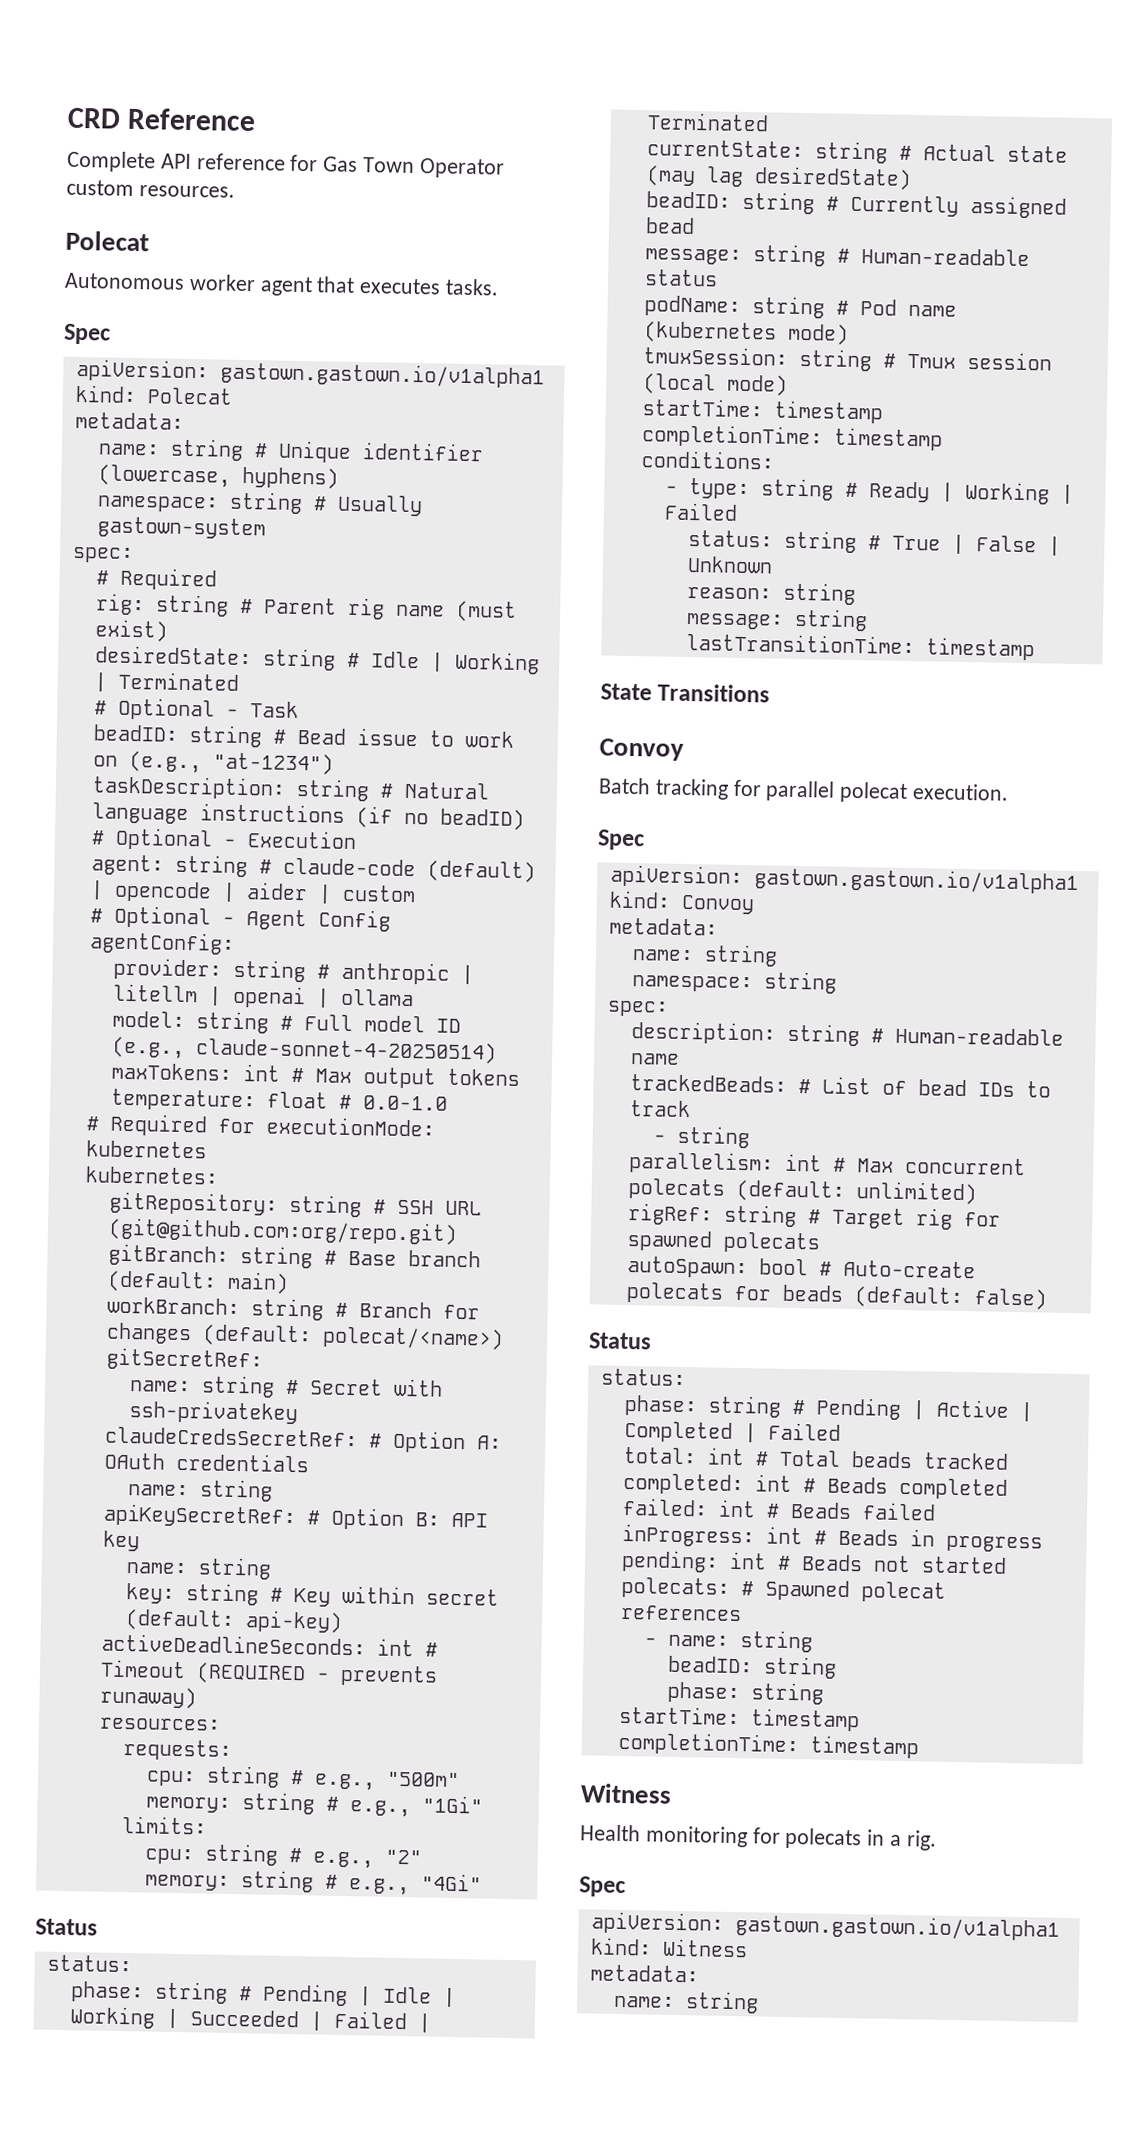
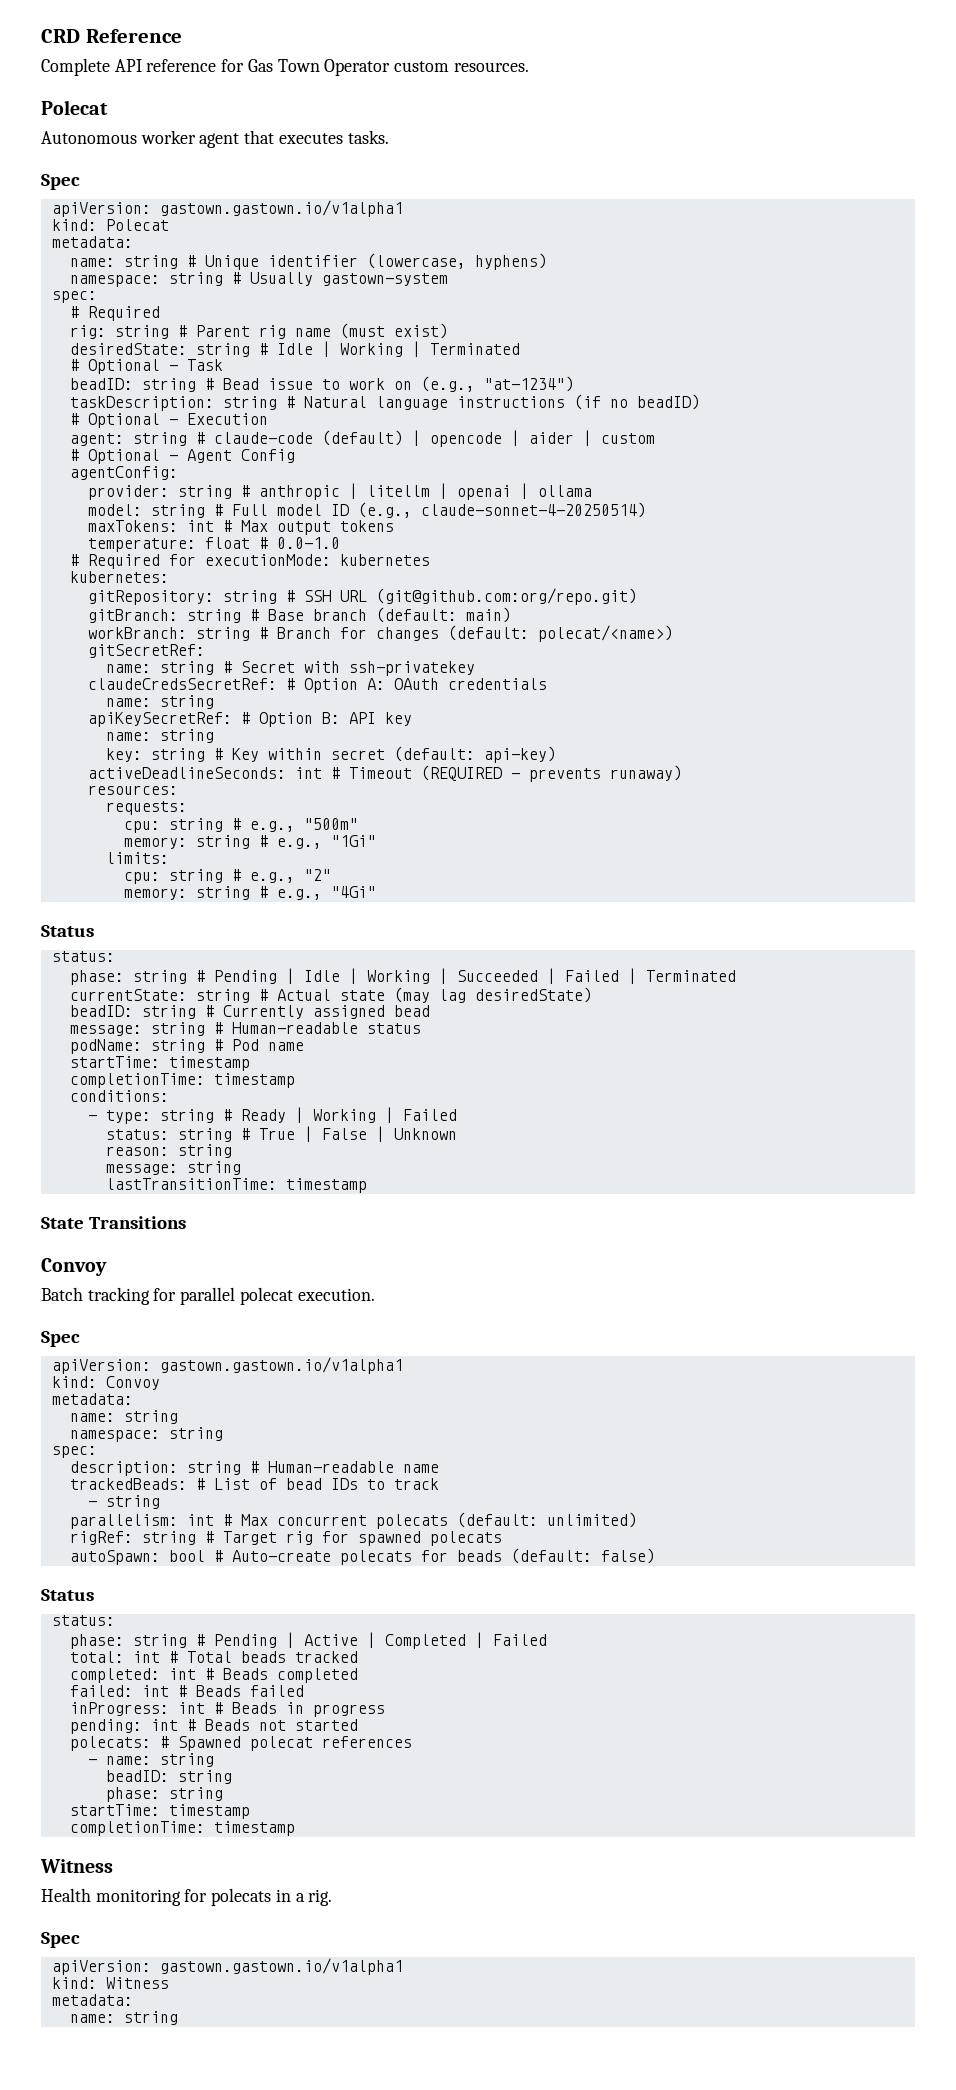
- podName: string # Pod name (kubernetes mode)
- tmuxSession: string # Tmux session (local mode)
+ podName: string # Pod name

